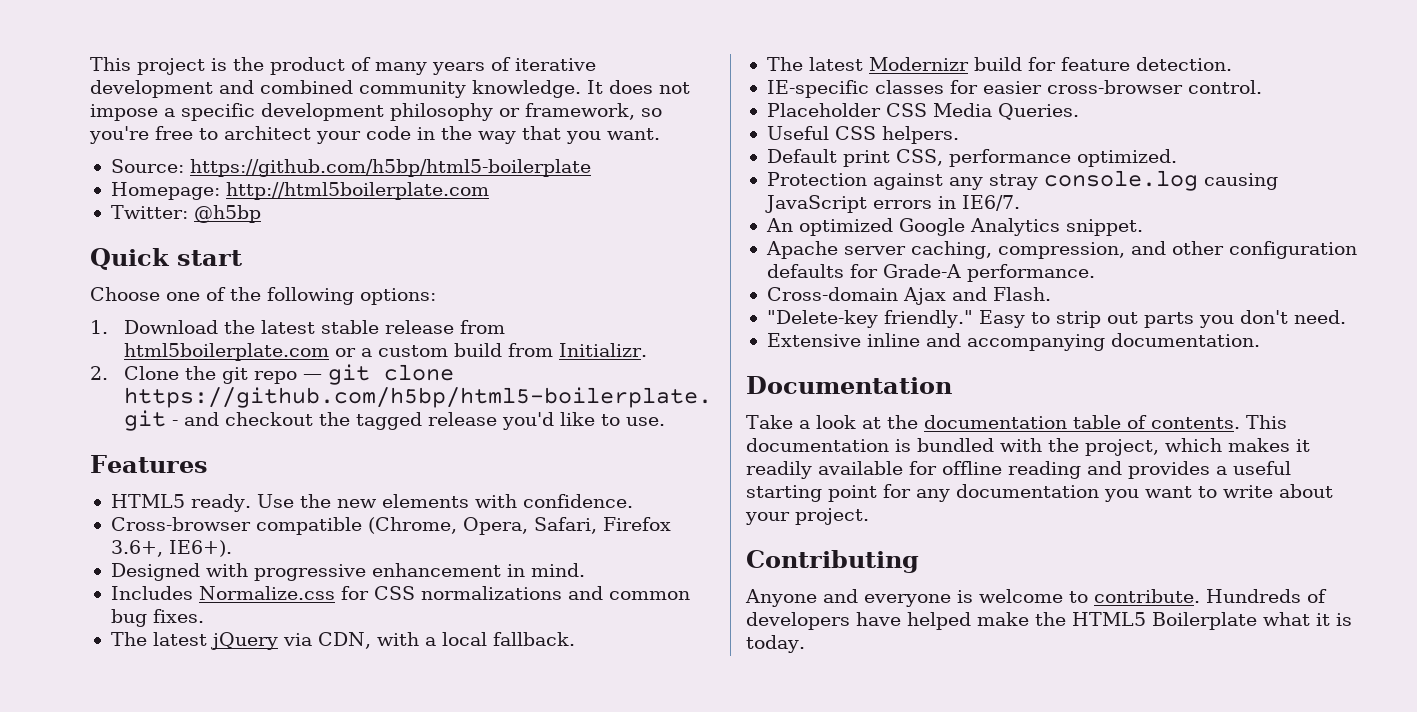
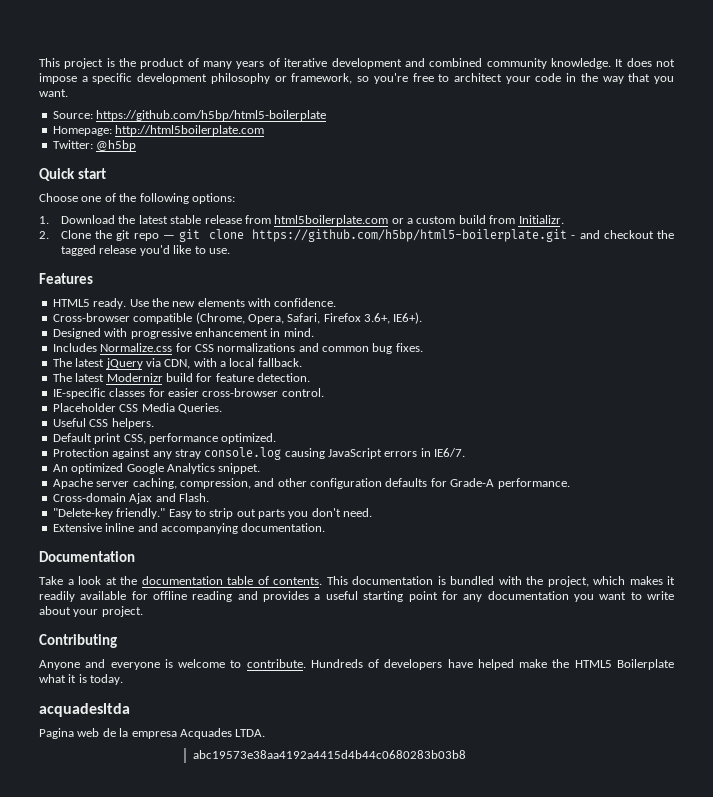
+ acquadesltda
+ Pagina web de la empresa Acquades LTDA.
+ abc19573e38aa4192a4415d4b44c0680283b03b8

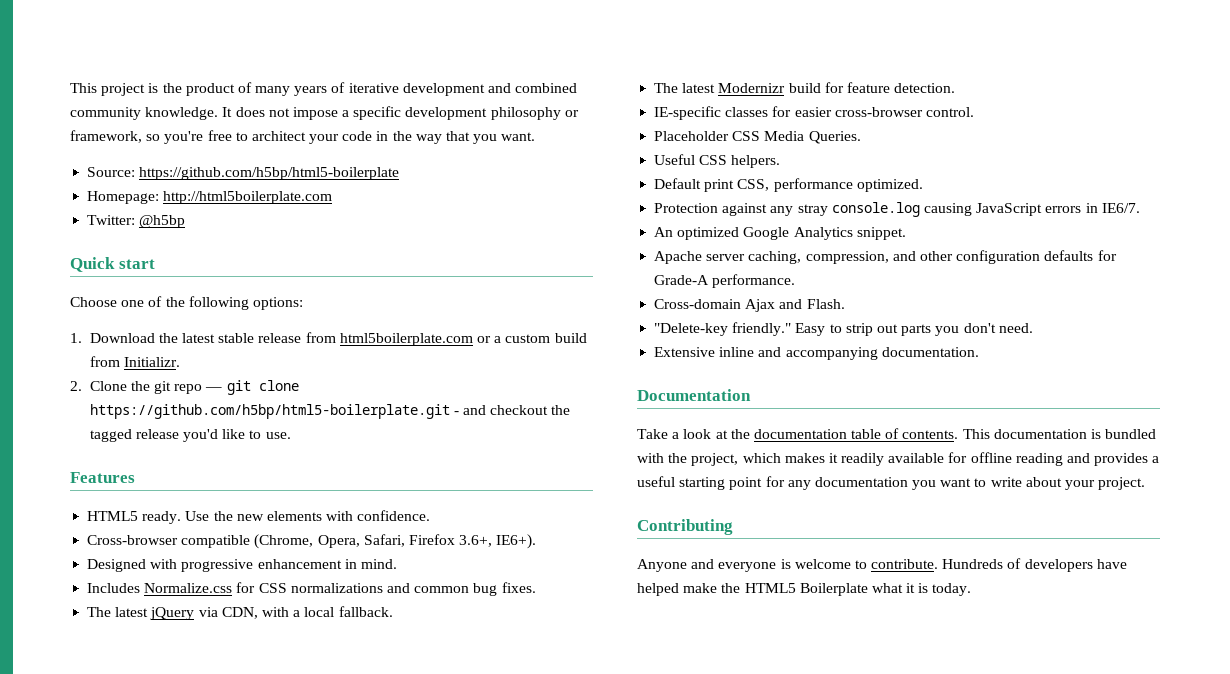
- acquadesltda
- Pagina web de la empresa Acquades LTDA.
- abc19573e38aa4192a4415d4b44c0680283b03b8

